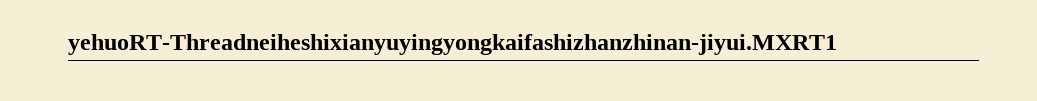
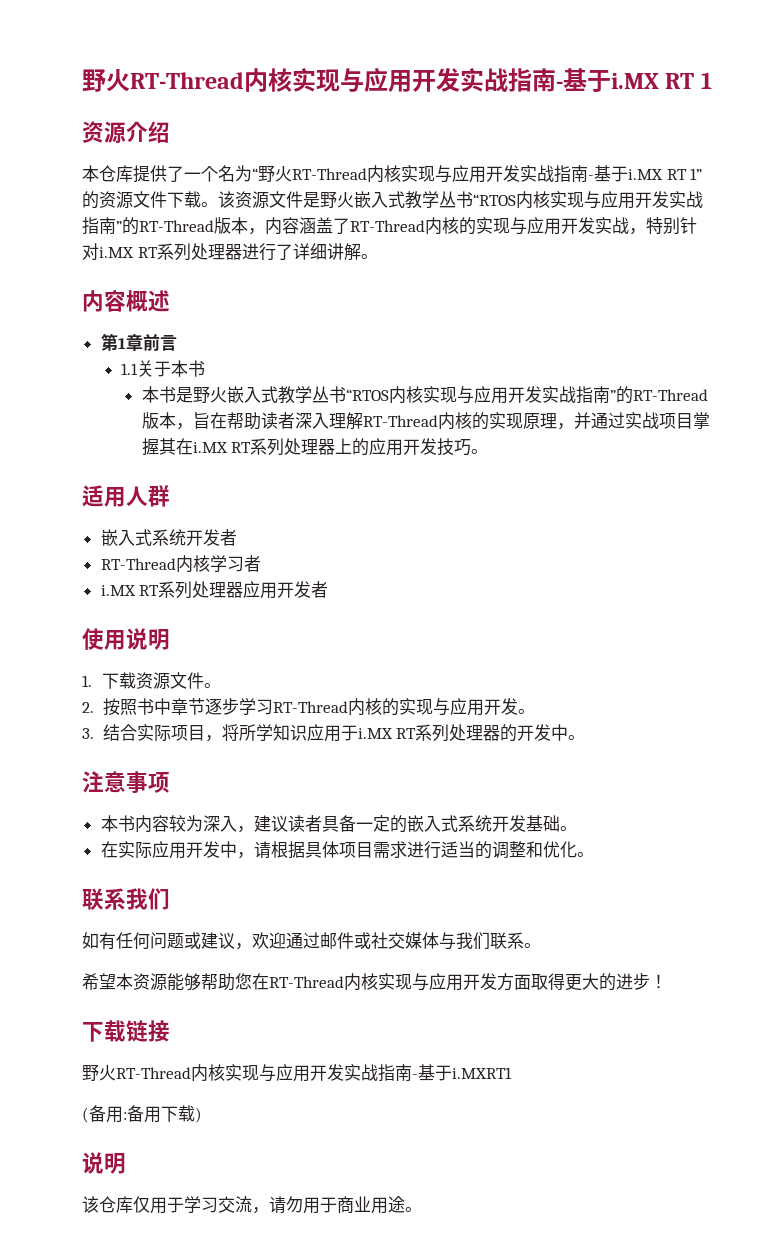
- yehuoRT-Threadneiheshixianyuyingyongkaifashizhanzhinan-jiyui.MXRT1
+ 野火RT-Thread内核实现与应用开发实战指南-基于i.MX RT 1
+ 资源介绍
+ 本仓库提供了一个名为“野火RT-Thread内核实现与应用开发实战指南-基于i.MX RT 1”的资源文件下载。该资源文件是野火嵌入式教学丛书“RTOS内核实现与应用开发实战指南”的RT-Thread版本，内容涵盖了RT-Thread内核的实现与应用开发实战，特别针对i.MX RT系列处理器进行了详细讲解。
+ 内容概述
+ 第1章前言
+ 1.1关于本书
+ 本书是野火嵌入式教学丛书“RTOS内核实现与应用开发实战指南”的RT-Thread版本，旨在帮助读者深入理解RT-Thread内核的实现原理，并通过实战项目掌握其在i.MX RT系列处理器上的应用开发技巧。
+ 适用人群
+ 嵌入式系统开发者
+ RT-Thread内核学习者
+ i.MX RT系列处理器应用开发者
+ 使用说明
+ 1.下载资源文件。
+ 2.按照书中章节逐步学习RT-Thread内核的实现与应用开发。
+ 3.结合实际项目，将所学知识应用于i.MX RT系列处理器的开发中。
+ 注意事项
+ 本书内容较为深入，建议读者具备一定的嵌入式系统开发基础。
+ 在实际应用开发中，请根据具体项目需求进行适当的调整和优化。
+ 联系我们
+ 如有任何问题或建议，欢迎通过邮件或社交媒体与我们联系。
+ 希望本资源能够帮助您在RT-Thread内核实现与应用开发方面取得更大的进步！
+ 下载链接
+ 野火RT-Thread内核实现与应用开发实战指南-基于i.MXRT1
+ (备用:备用下载)
+ 说明
+ 该仓库仅用于学习交流，请勿用于商业用途。

